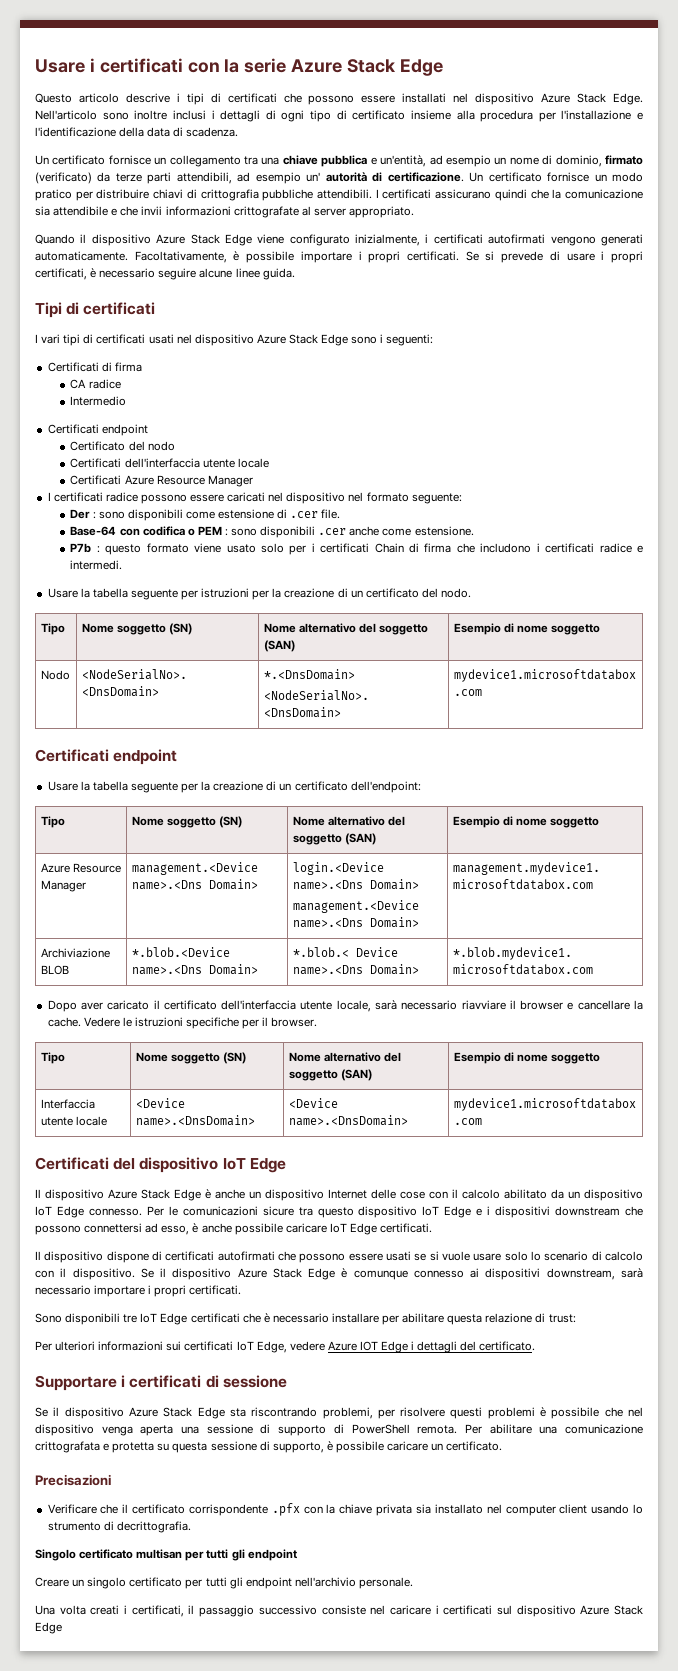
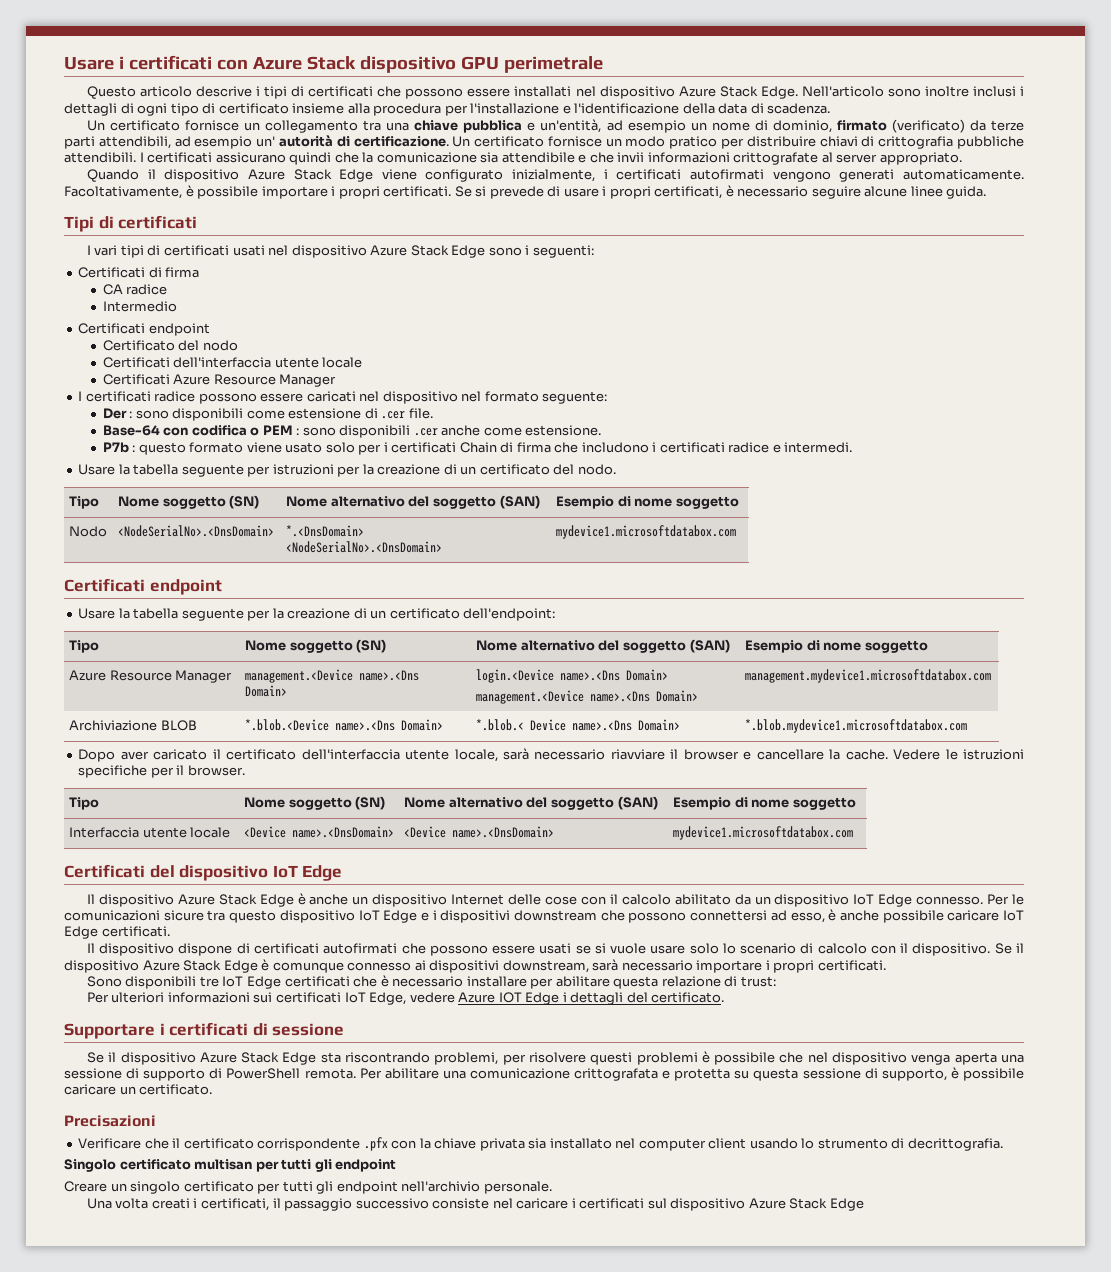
- Usare i certificati con la serie Azure Stack Edge
+ Usare i certificati con Azure Stack dispositivo GPU perimetrale

